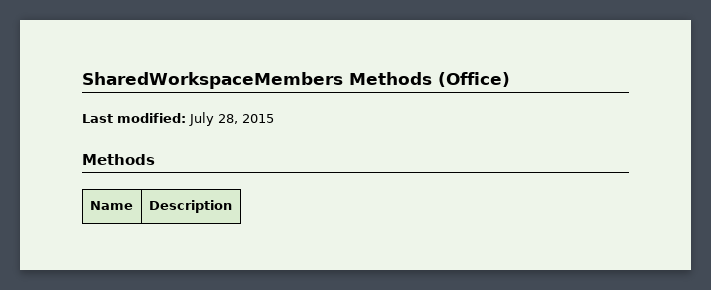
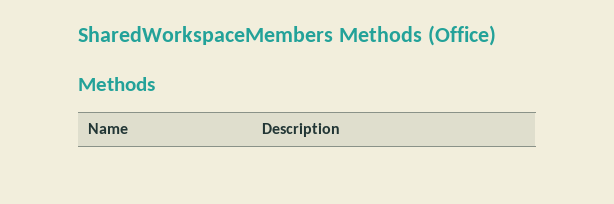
- Last modified: July 28, 2015

